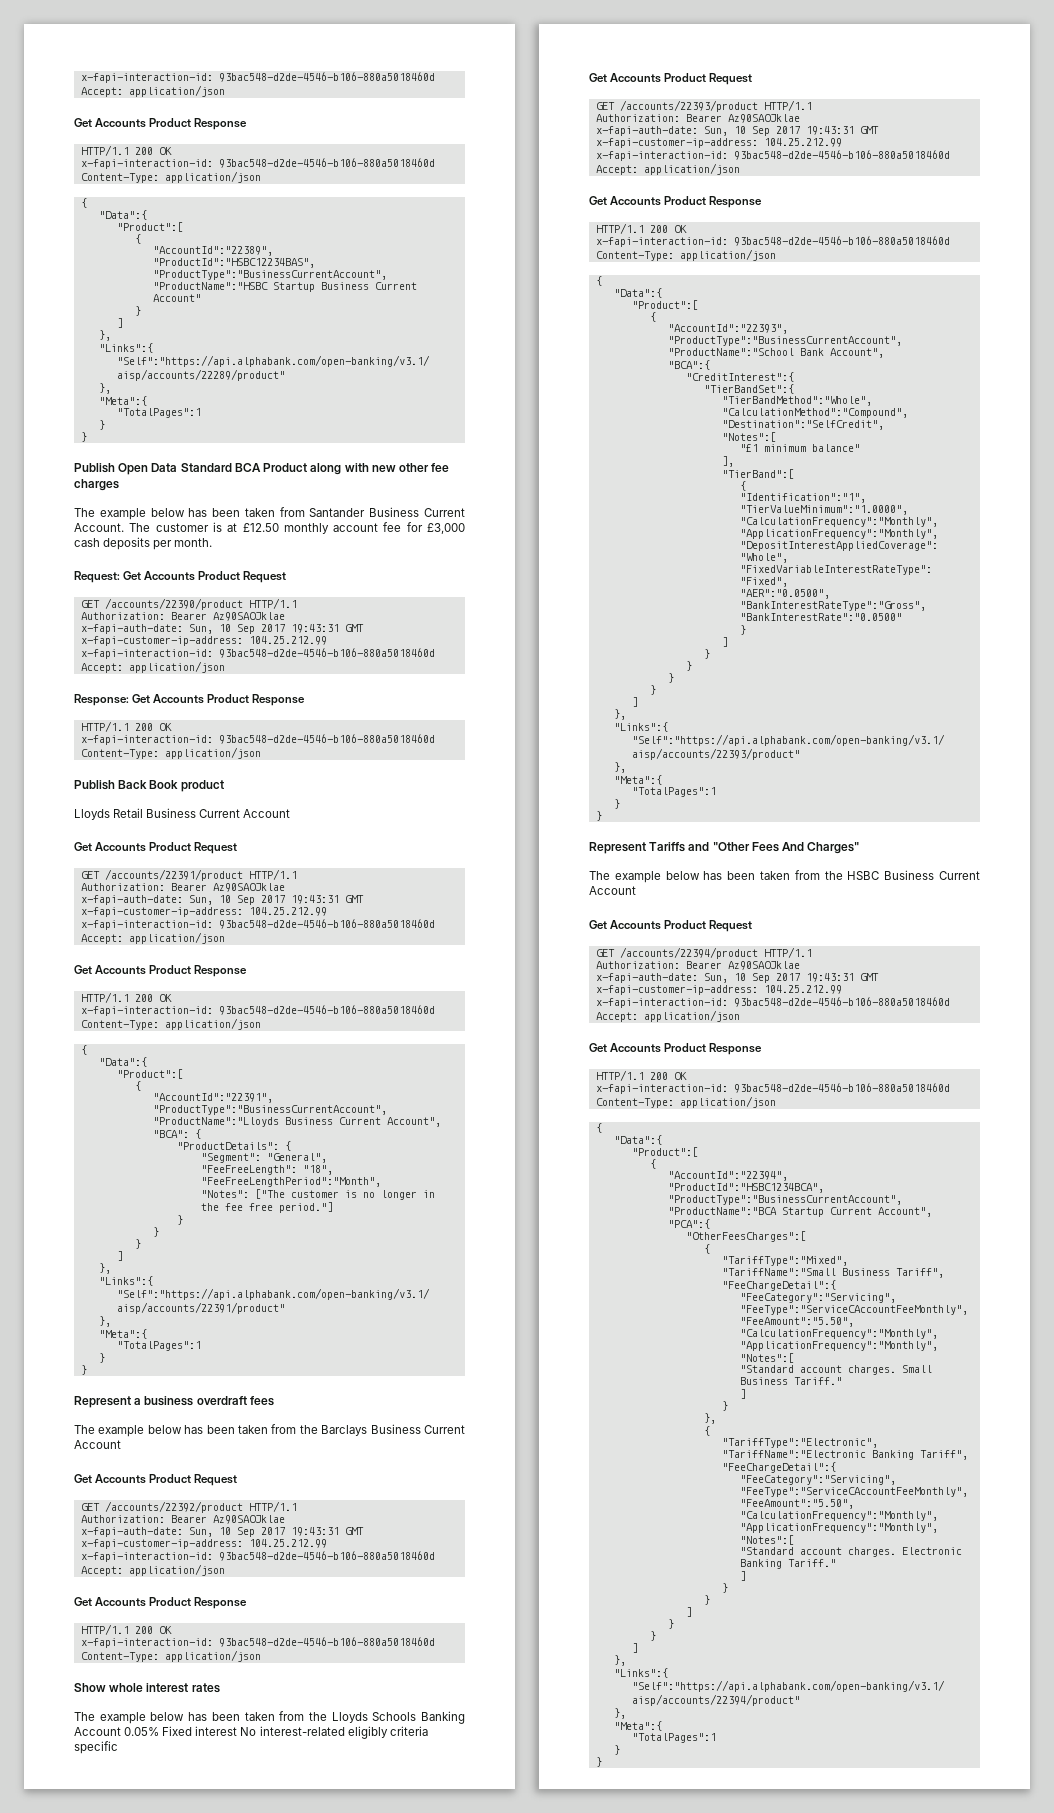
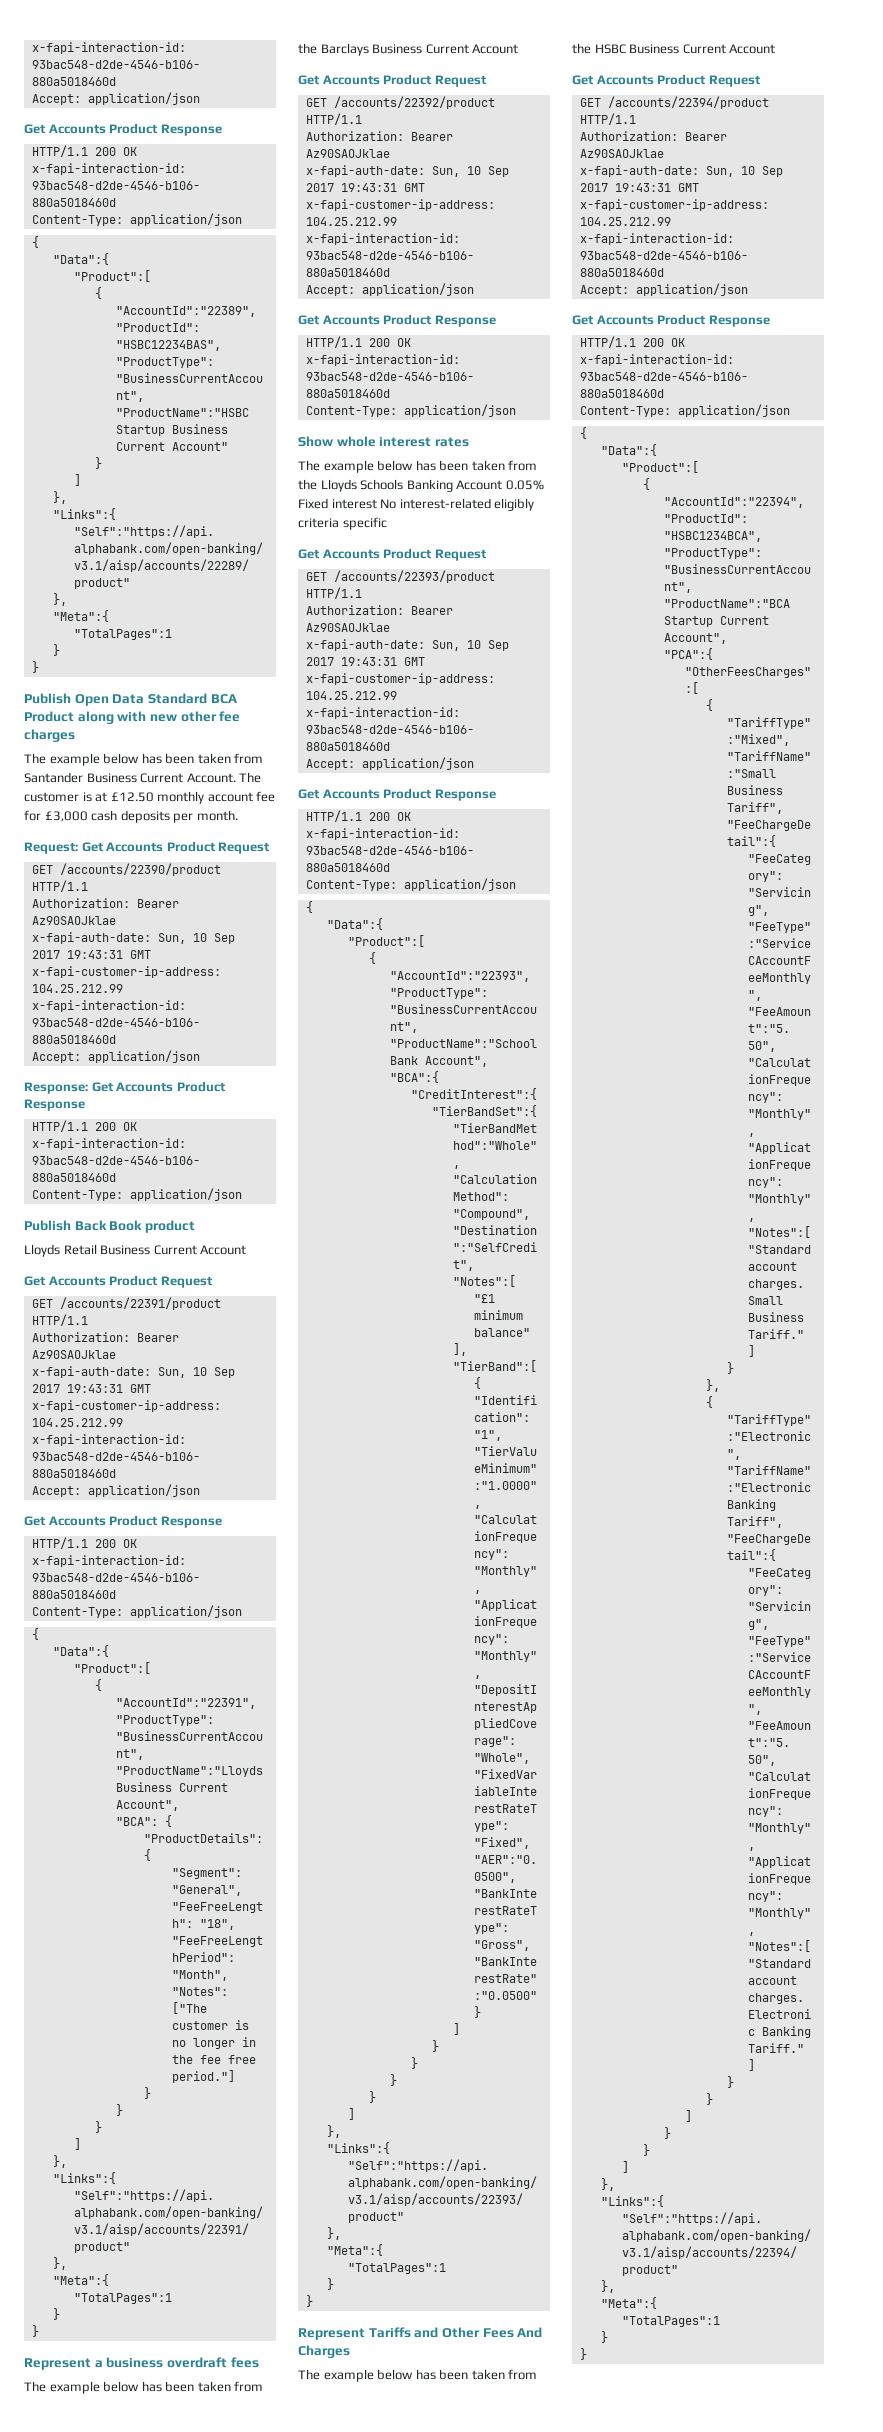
- Represent Tariffs and "Other Fees And Charges"
+ Represent Tariffs and Other Fees And Charges

